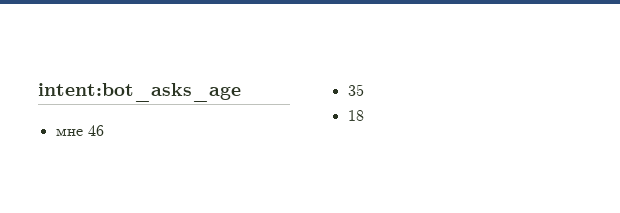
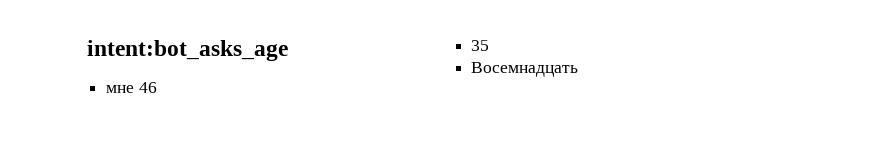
- 18
+ Восемнадцать

